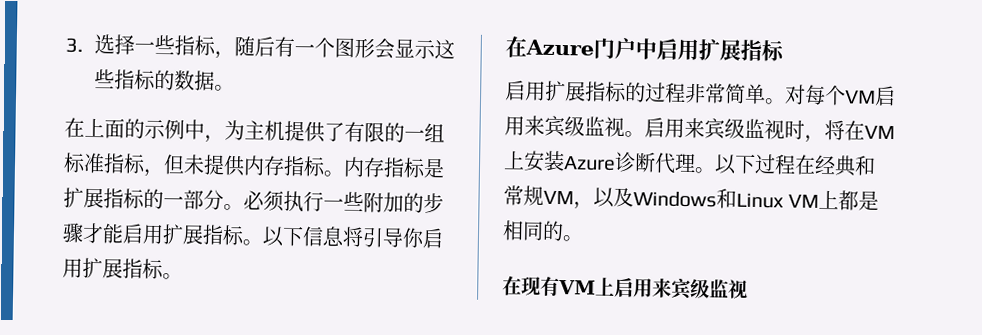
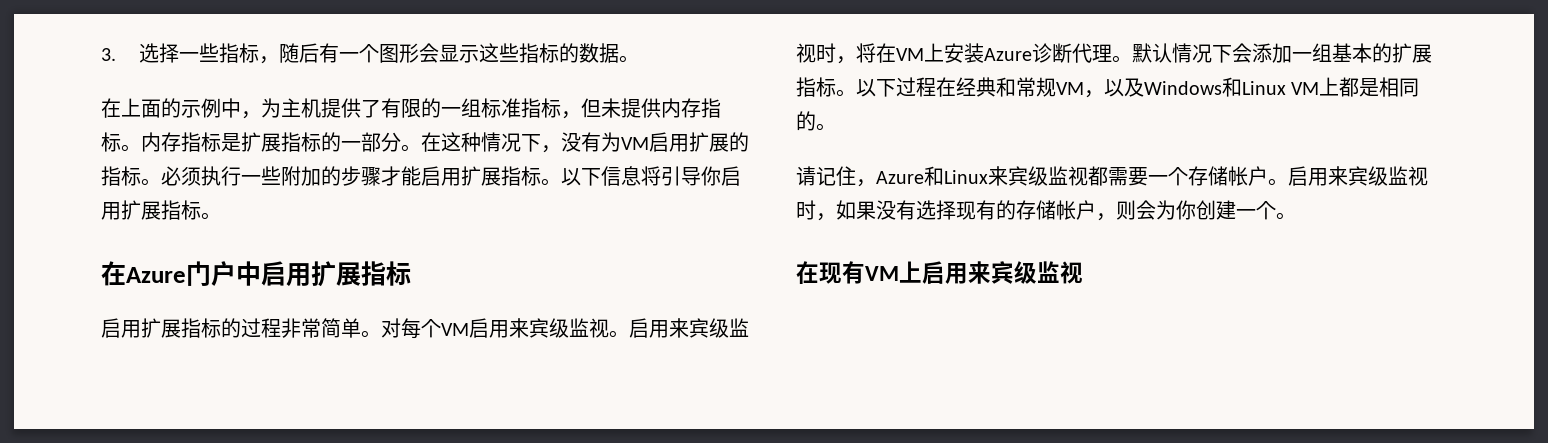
+ 在这种情况下，没有为VM启用扩展的指标。
+ 默认情况下会添加一组基本的扩展指标。
+ 请记住，Azure和Linux来宾级监视都需要一个存储帐户。启用来宾级监视时，如果没有选择现有的存储帐户，则会为你创建一个。

